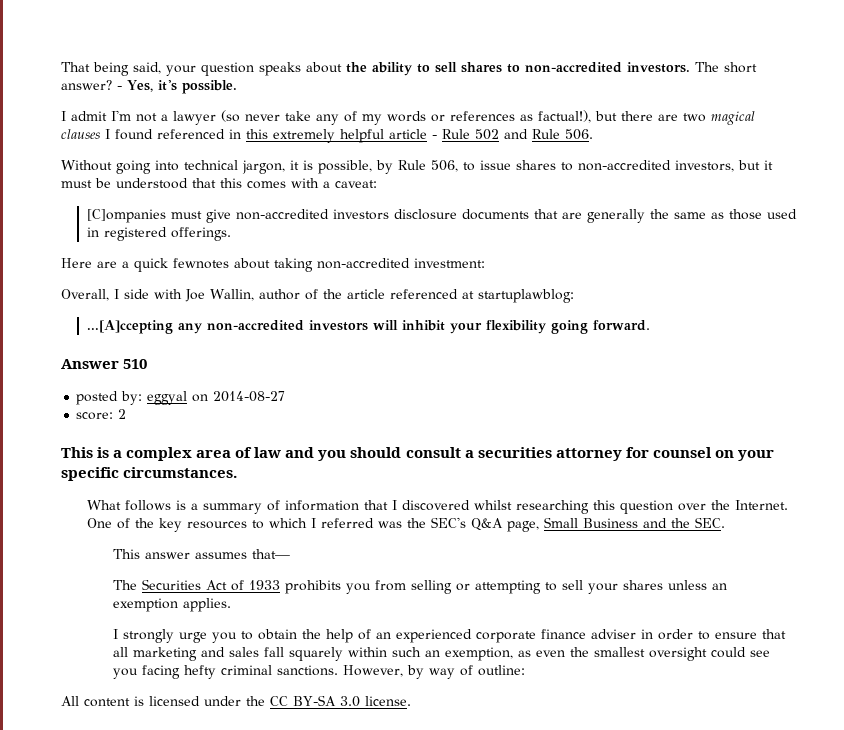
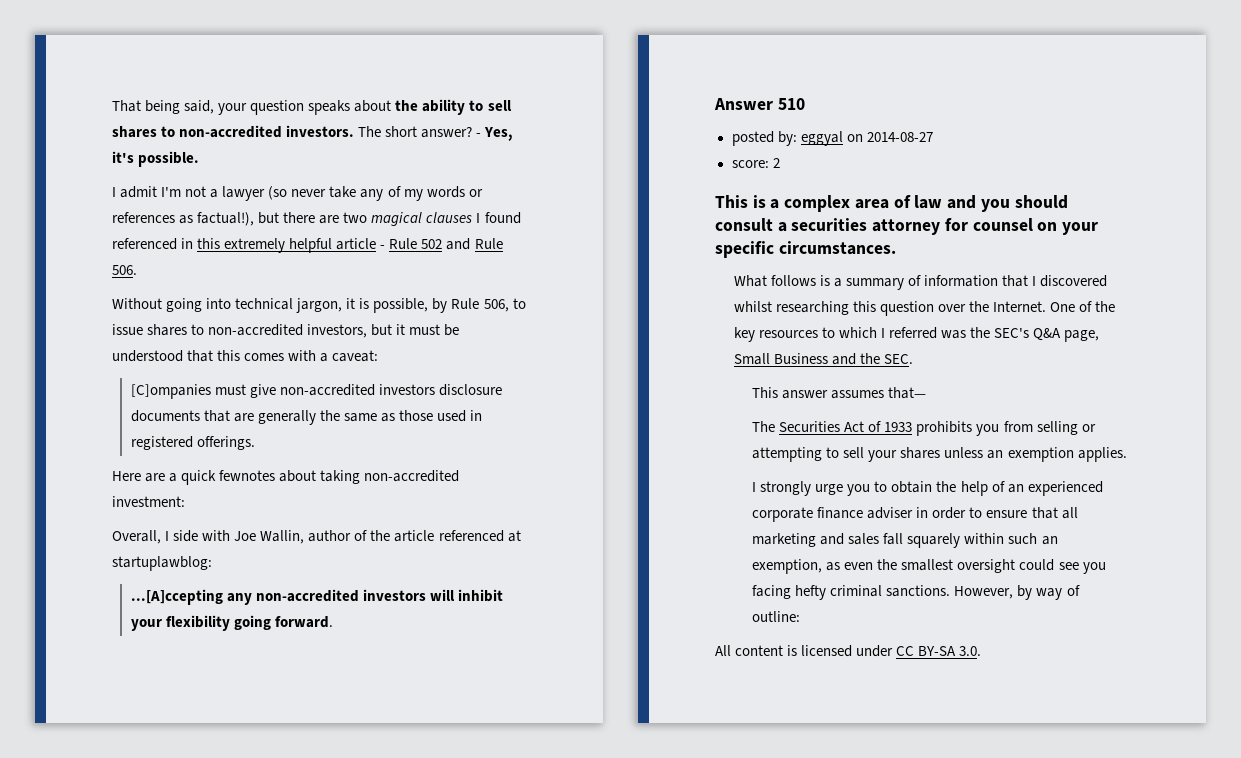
- All content is licensed under the CC BY-SA 3.0 license.
+ All content is licensed under CC BY-SA 3.0.

